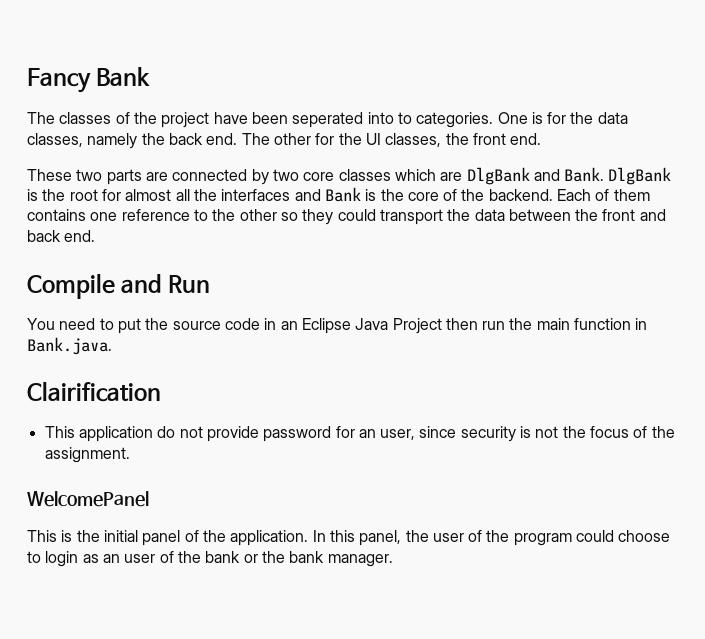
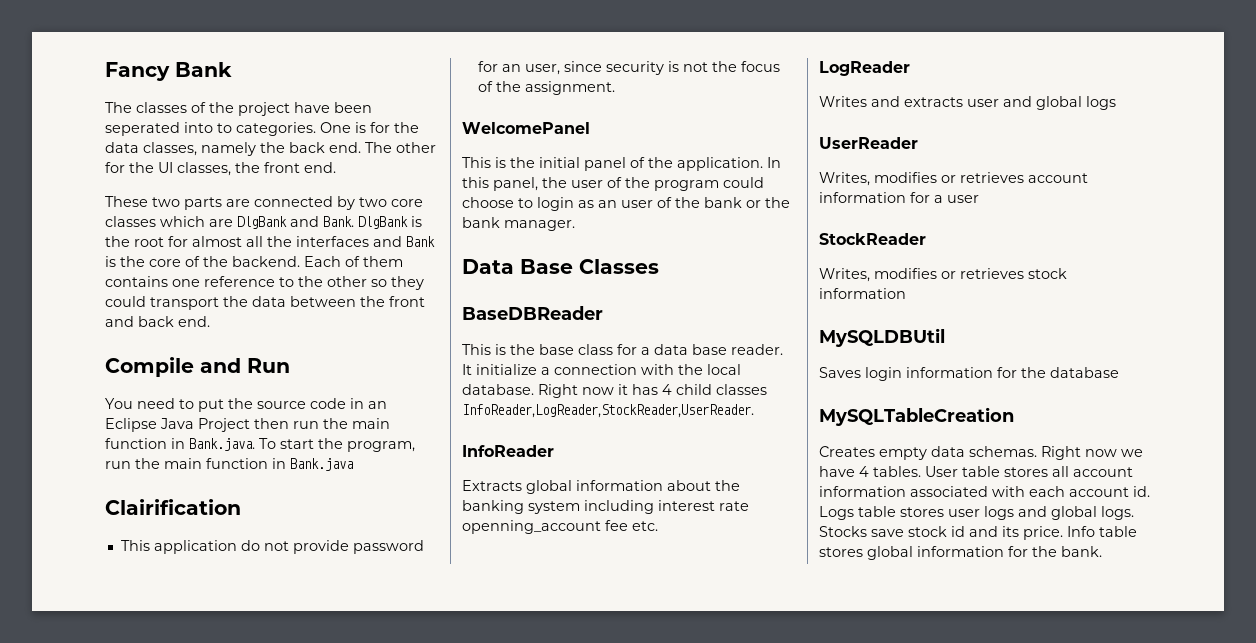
- You need to put the source code in an Eclipse Java Project then run the main function in Bank.java.
+ You need to put the source code in an Eclipse Java Project then run the main function in Bank.java. To start the program, run the main function in Bank.java
+ Data Base Classes
+ BaseDBReader
+ This is the base class for a data base reader. It initialize a connection with the local database. Right now it has 4 child classes InfoReader,LogReader,StockReader,UserReader.
+ InfoReader
+ Extracts global information about the banking system including interest rate openning_account fee etc.
+ LogReader
+ Writes and extracts user and global logs
+ UserReader
+ Writes, modifies or retrieves account information for a user
+ StockReader
+ Writes, modifies or retrieves stock information
+ MySQLDBUtil
+ Saves login information for the database
+ MySQLTableCreation
+ Creates empty data schemas. Right now we have 4 tables. User table stores all account information associated with each account id. Logs table stores user logs and global logs. Stocks save stock id and its price. Info table stores global information for the bank.

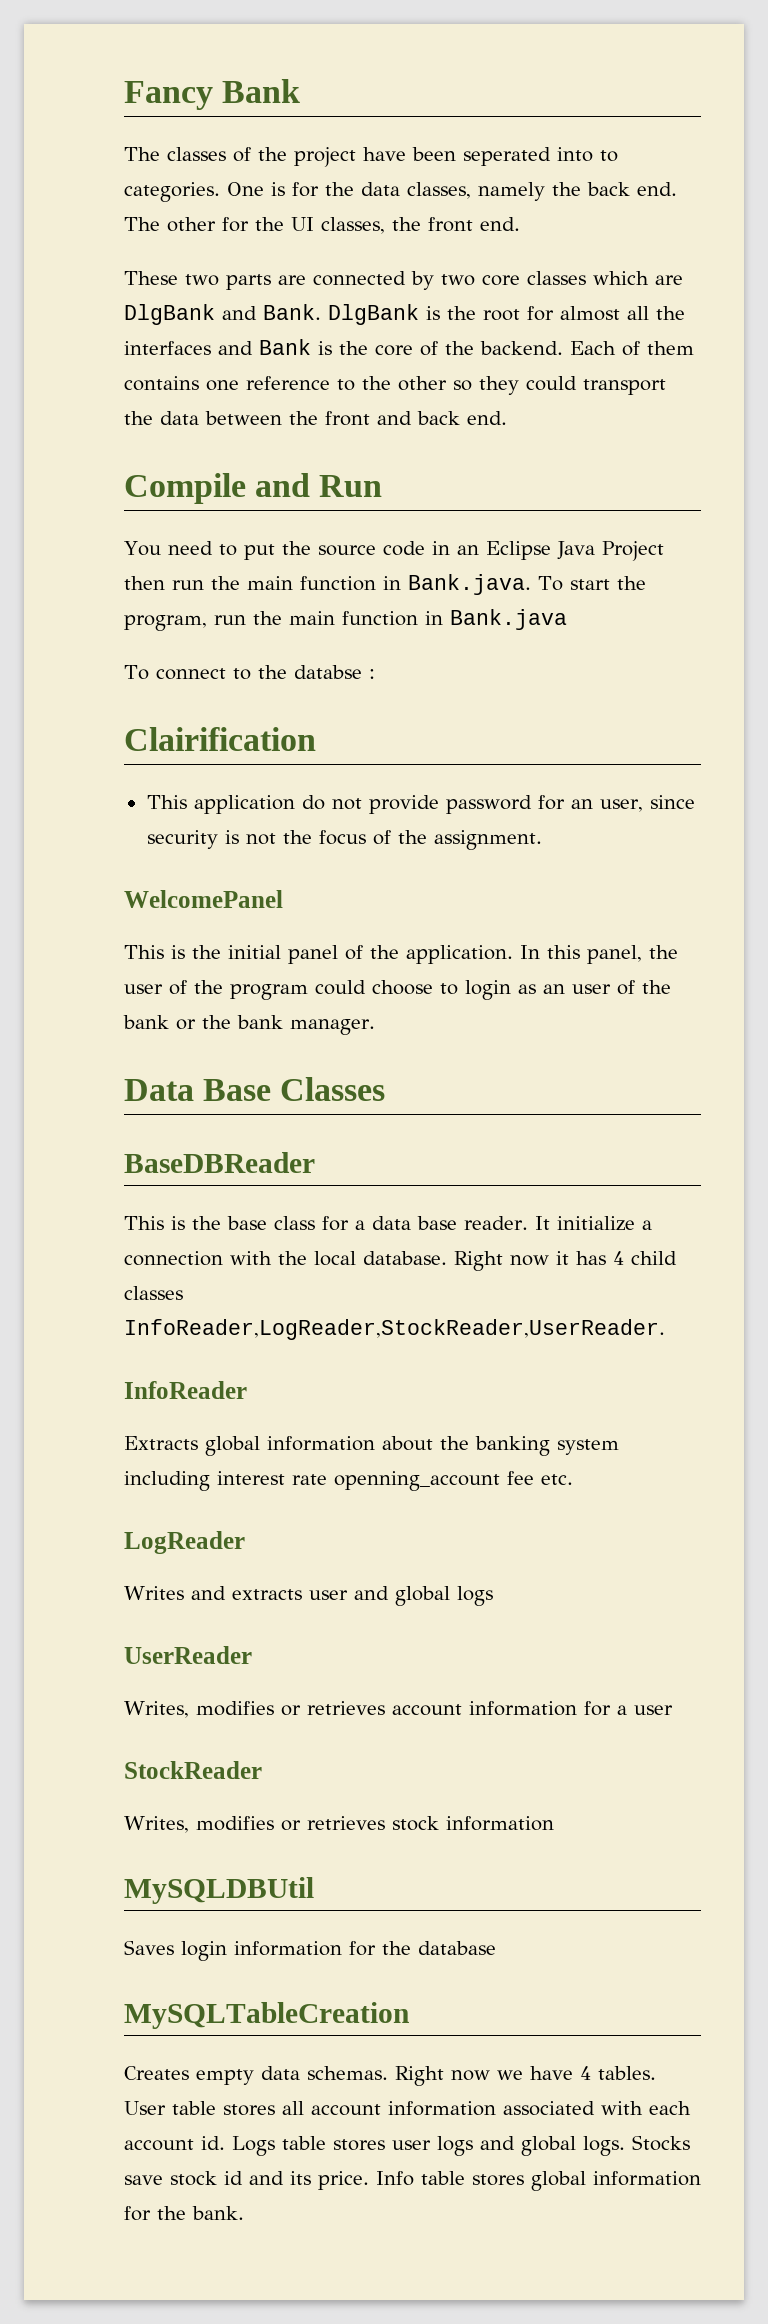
+ To connect to the databse :

